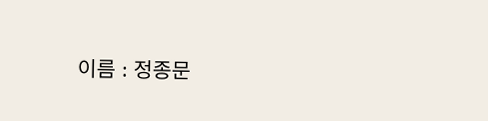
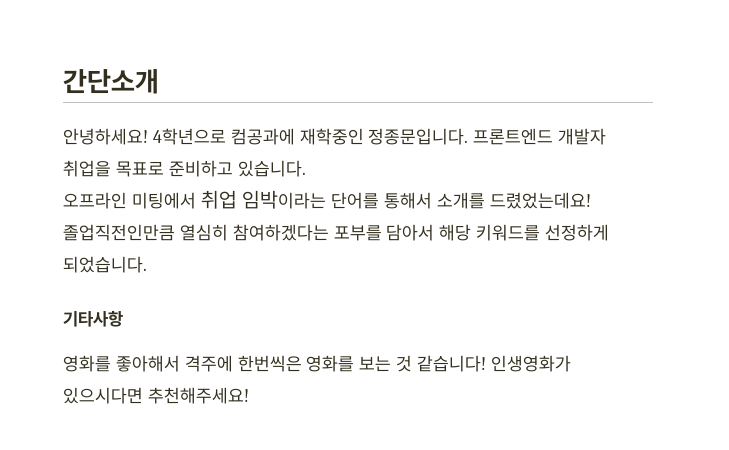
- 이름 : 정종문
+ 간단소개
+ 안녕하세요! 4학년으로 컴공과에 재학중인 정종문입니다. 프론트엔드 개발자 취업을 목표로 준비하고 있습니다.
+ 오프라인 미팅에서 취업 임박이라는 단어를 통해서 소개를 드렸었는데요! 졸업직전인만큼 열심히 참여하겠다는 포부를 담아서 해당 키워드를 선정하게 되었습니다.
+ 기타사항
+ 영화를 좋아해서 격주에 한번씩은 영화를 보는 것 같습니다! 인생영화가 있으시다면 추천해주세요!

